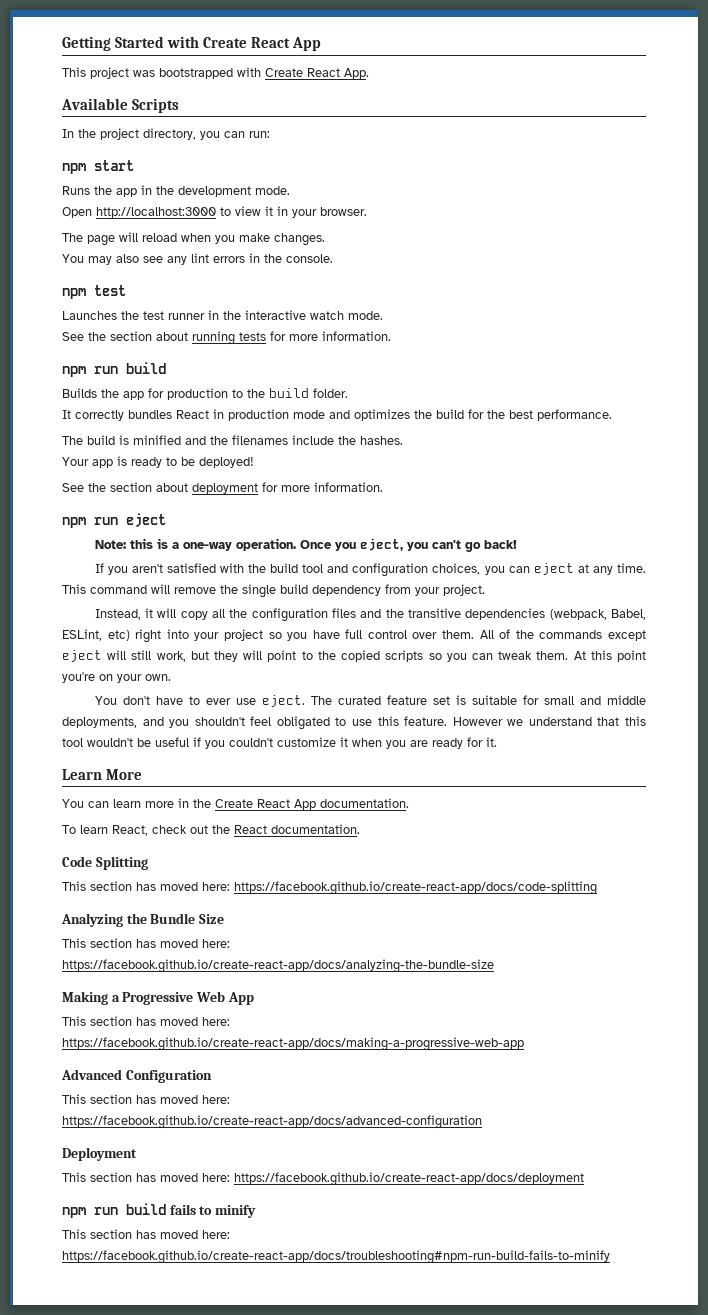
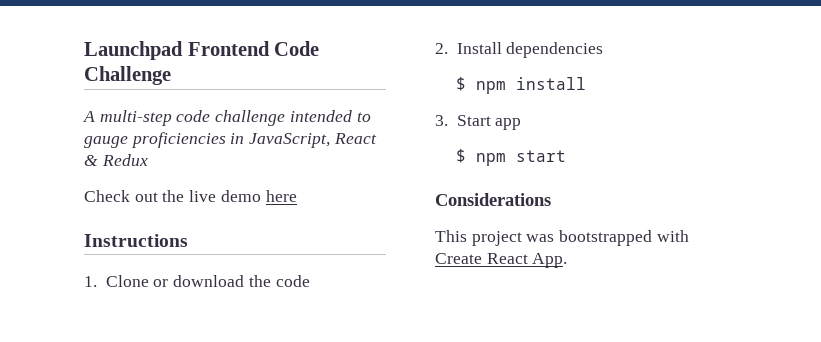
- Getting Started with Create React App
+ Launchpad Frontend Code Challenge
+ A multi-step code challenge intended to gauge proficiencies in JavaScript, React & Redux
+ Check out the live demo here
+ Instructions
+ 1. Clone or download the code
+ 2. Install dependencies
+ $ npm install
+ 3. Start app
+ $ npm start
+ Considerations
- Available Scripts
- In the project directory, you can run:
- npm start
- Runs the app in the development mode.
- Open http://localhost:3000 to view it in your browser.
- The page will reload when you make changes.
- You may also see any lint errors in the console.
- npm test
- Launches the test runner in the interactive watch mode.
- See the section about running tests for more information.
- npm run build
- Builds the app for production to the build folder.
- It correctly bundles React in production mode and optimizes the build for the best performance.
- The build is minified and the filenames include the hashes.
- Your app is ready to be deployed!
- See the section about deployment for more information.
- npm run eject
- Note: this is a one-way operation. Once you eject, you can't go back!
- If you aren't satisfied with the build tool and configuration choices, you can eject at any time. This command will remove the single build dependency from your project.
- Instead, it will copy all the configuration files and the transitive dependencies (webpack, Babel, ESLint, etc) right into your project so you have full control over them. All of the commands except eject will still work, but they will point to the copied scripts so you can tweak them. At this point you're on your own.
- You don't have to ever use eject. The curated feature set is suitable for small and middle deployments, and you shouldn't feel obligated to use this feature. However we understand that this tool wouldn't be useful if you couldn't customize it when you are ready for it.
- Learn More
- You can learn more in the Create React App documentation.
- To learn React, check out the React documentation.
- Code Splitting
- This section has moved here: https://facebook.github.io/create-react-app/docs/code-splitting
- Analyzing the Bundle Size
- This section has moved here: https://facebook.github.io/create-react-app/docs/analyzing-the-bundle-size
- Making a Progressive Web App
- This section has moved here: https://facebook.github.io/create-react-app/docs/making-a-progressive-web-app
- Advanced Configuration
- This section has moved here: https://facebook.github.io/create-react-app/docs/advanced-configuration
- Deployment
- This section has moved here: https://facebook.github.io/create-react-app/docs/deployment
- npm run build fails to minify
- This section has moved here: https://facebook.github.io/create-react-app/docs/troubleshooting#npm-run-build-fails-to-minify

